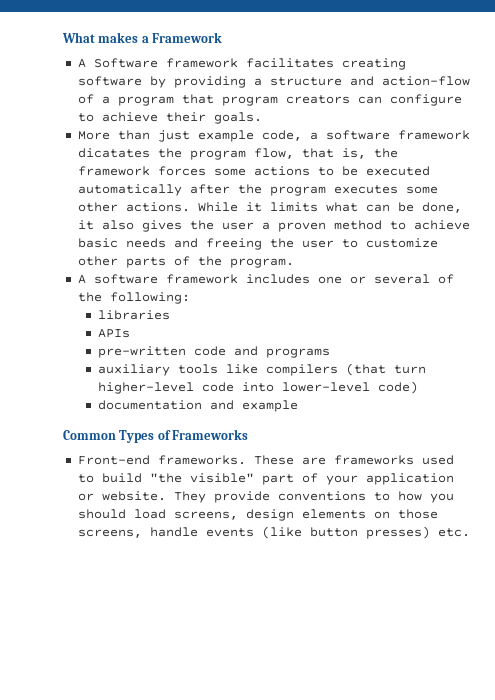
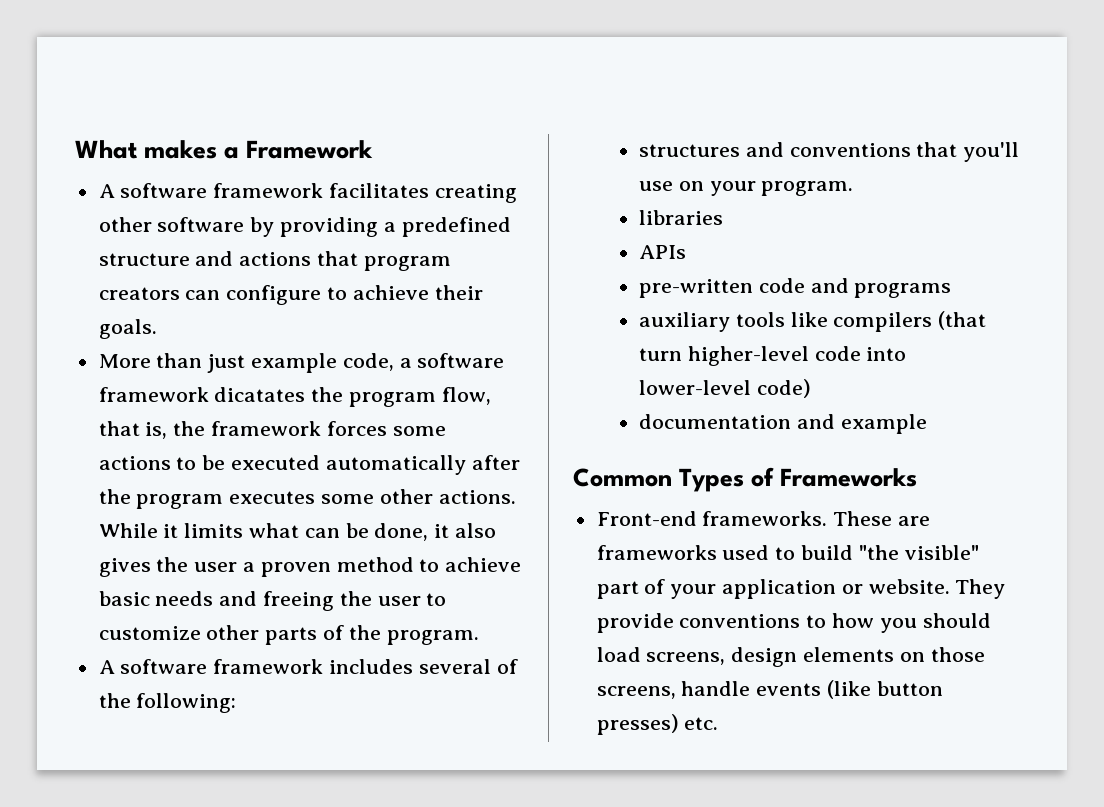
- A Software framework facilitates creating software by providing a structure and action-flow of a program that program creators can configure to achieve their goals.
+ A software framework facilitates creating other software by providing a predefined structure and actions that program creators can configure to achieve their goals.
- A software framework includes one or several of the following:
+ A software framework includes several of the following:
+ structures and conventions that you'll use on your program.

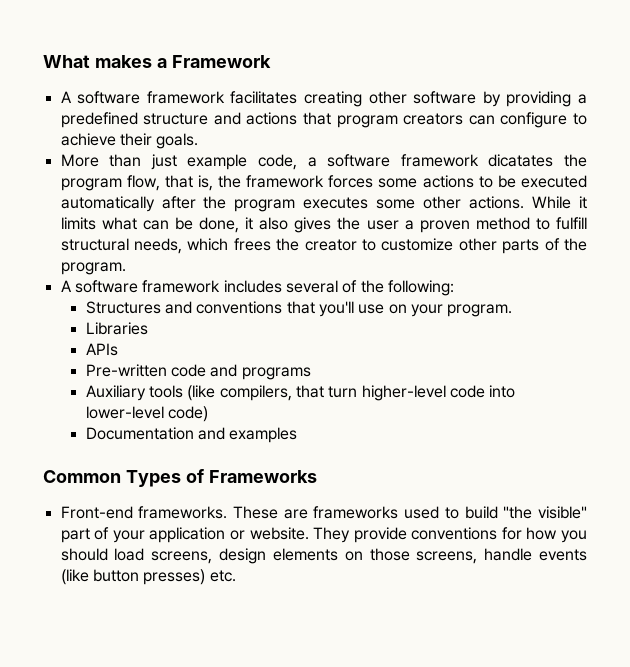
- While it limits what can be done, it also gives the user a proven method to achieve basic needs and freeing the user to customize other parts of the program.
+ While it limits what can be done, it also gives the user a proven method to fulfill structural needs, which frees the creator to customize other parts of the program.
- structures and conventions that you'll use on your program.
+ Structures and conventions that you'll use on your program.
- libraries
+ Libraries
- pre-written code and programs
+ Pre-written code and programs
- auxiliary tools like compilers (that turn higher-level code into lower-level code)
+ Auxiliary tools (like compilers, that turn higher-level code into lower-level code)
- documentation and example
+ Documentation and examples
- They provide conventions to how you should load screens, design elements on those screens, handle events (like button presses) etc.
+ They provide conventions for how you should load screens, design elements on those screens, handle events (like button presses) etc.

